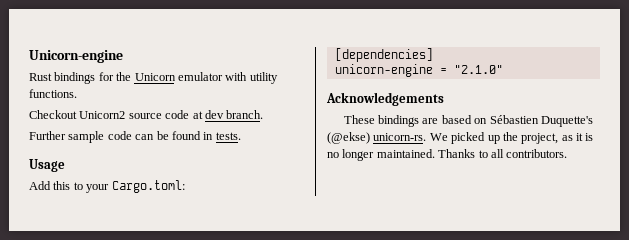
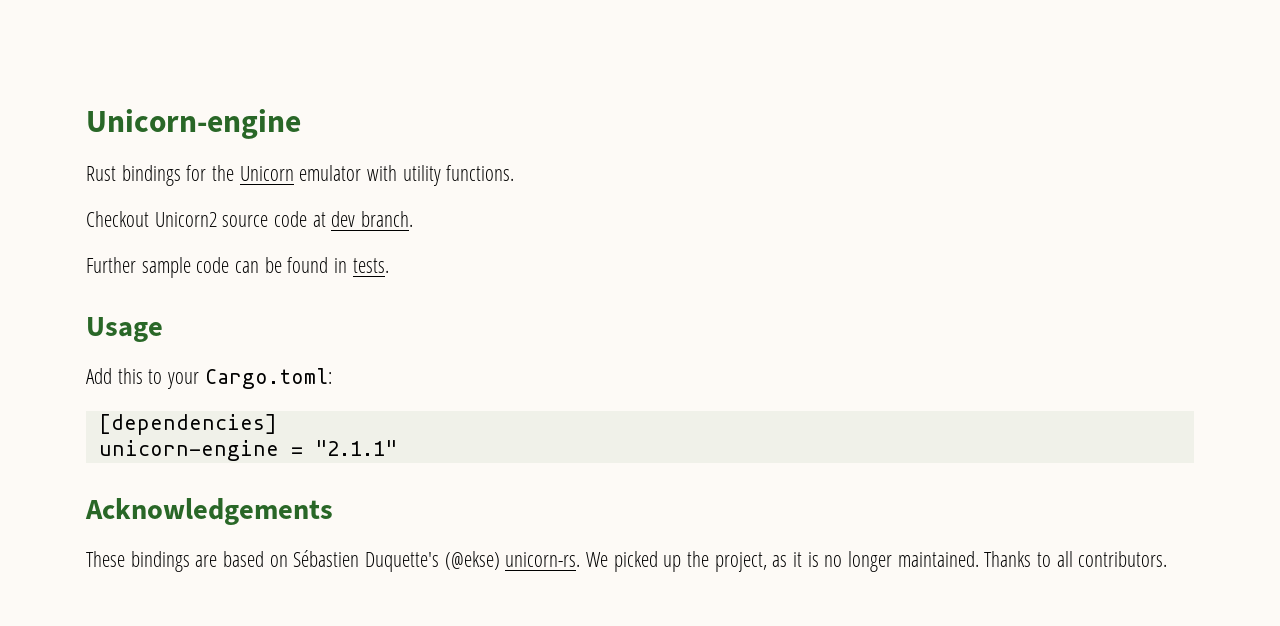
- unicorn-engine = "2.1.0"
+ unicorn-engine = "2.1.1"

